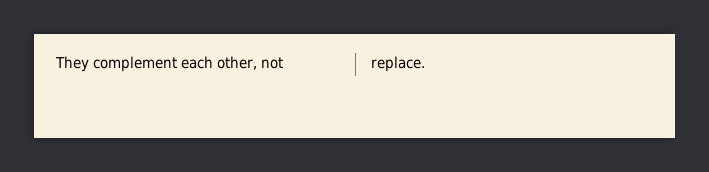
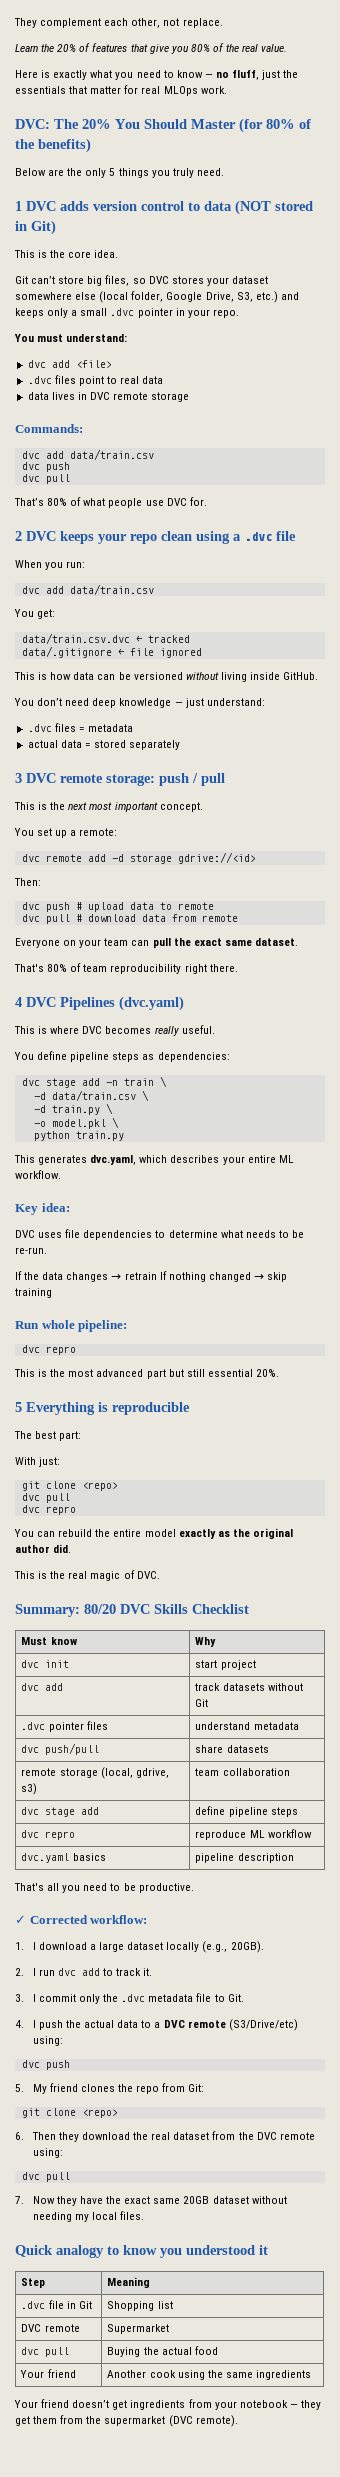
+ Learn the 20% of features that give you 80% of the real value.
+ Here is exactly what you need to know — no fluff, just the essentials that matter for real MLOps work.
+ DVC: The 20% You Should Master (for 80% of the benefits)
+ Below are the only 5 things you truly need.
+ 1 DVC adds version control to data (NOT stored in Git)
+ This is the core idea.
+ Git can’t store big files, so DVC stores your dataset somewhere else (local folder, Google Drive, S3, etc.) and keeps only a small .dvc pointer in your repo.
+ You must understand:
+ dvc add <file>
+ .dvc files point to real data
+ data lives in DVC remote storage
+ Commands:
+ dvc add data/train.csv
+ dvc push
+ dvc pull
+ That’s 80% of what people use DVC for.
+ 2 DVC keeps your repo clean using a .dvc file
+ When you run:
+ dvc add data/train.csv
+ You get:
+ data/train.csv.dvc ← tracked
+ data/.gitignore ← file ignored
+ This is how data can be versioned without living inside GitHub.
+ You don’t need deep knowledge — just understand:
+ .dvc files = metadata
+ actual data = stored separately
+ 3 DVC remote storage: push / pull
+ This is the next most important concept.
+ You set up a remote:
+ dvc remote add -d storage gdrive://<id>
+ Then:
+ dvc push # upload data to remote
+ dvc pull # download data from remote
+ Everyone on your team can pull the exact same dataset.
+ That's 80% of team reproducibility right there.
+ 4 DVC Pipelines (dvc.yaml)
+ This is where DVC becomes really useful.
+ You define pipeline steps as dependencies:
+ dvc stage add -n train \
+ -d data/train.csv \
+ -d train.py \
+ -o model.pkl \
+ python train.py
+ This generates dvc.yaml, which describes your entire ML workflow.
+ Key idea:
+ DVC uses file dependencies to determine what needs to be re-run.
+ If the data changes → retrain If nothing changed → skip training
+ Run whole pipeline:
+ dvc repro
+ This is the most advanced part but still essential 20%.
+ 5 Everything is reproducible
+ The best part:
+ With just:
+ git clone <repo>
+ dvc pull
+ dvc repro
+ You can rebuild the entire model exactly as the original author did.
+ This is the real magic of DVC.
+ Summary: 80/20 DVC Skills Checklist
+ Must know | Why
+ dvc init | start project
+ dvc add | track datasets without Git
+ .dvc pointer files | understand metadata
+ dvc push/pull | share datasets
+ remote storage (local, gdrive, s3) | team collaboration
+ dvc stage add | define pipeline steps
+ dvc repro | reproduce ML workflow
+ dvc.yaml basics | pipeline description
+ That's all you need to be productive.
+ ✓ Corrected workflow:
+ 1. I download a large dataset locally (e.g., 20GB).
+ 2. I run dvc add to track it.
+ 3. I commit only the .dvc metadata file to Git.
+ 4. I push the actual data to a DVC remote (S3/Drive/etc) using:
+ dvc push
+ 5. My friend clones the repo from Git:
+ git clone <repo>
+ 6. Then they download the real dataset from the DVC remote using:
+ dvc pull
+ 7. Now they have the exact same 20GB dataset without needing my local files.
+ Quick analogy to know you understood it
+ Step | Meaning
+ .dvc file in Git | Shopping list
+ DVC remote | Supermarket
+ dvc pull | Buying the actual food
+ Your friend | Another cook using the same ingredients
+ Your friend doesn’t get ingredients from your notebook — they get them from the supermarket (DVC remote).

